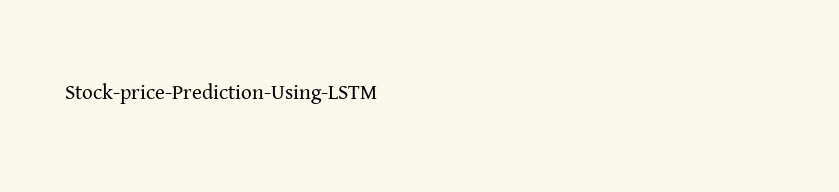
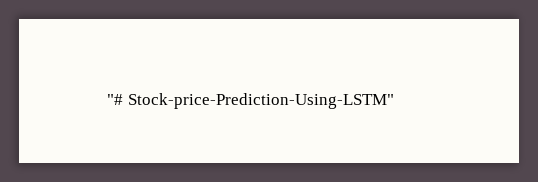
- Stock-price-Prediction-Using-LSTM
+ "# Stock-price-Prediction-Using-LSTM"

